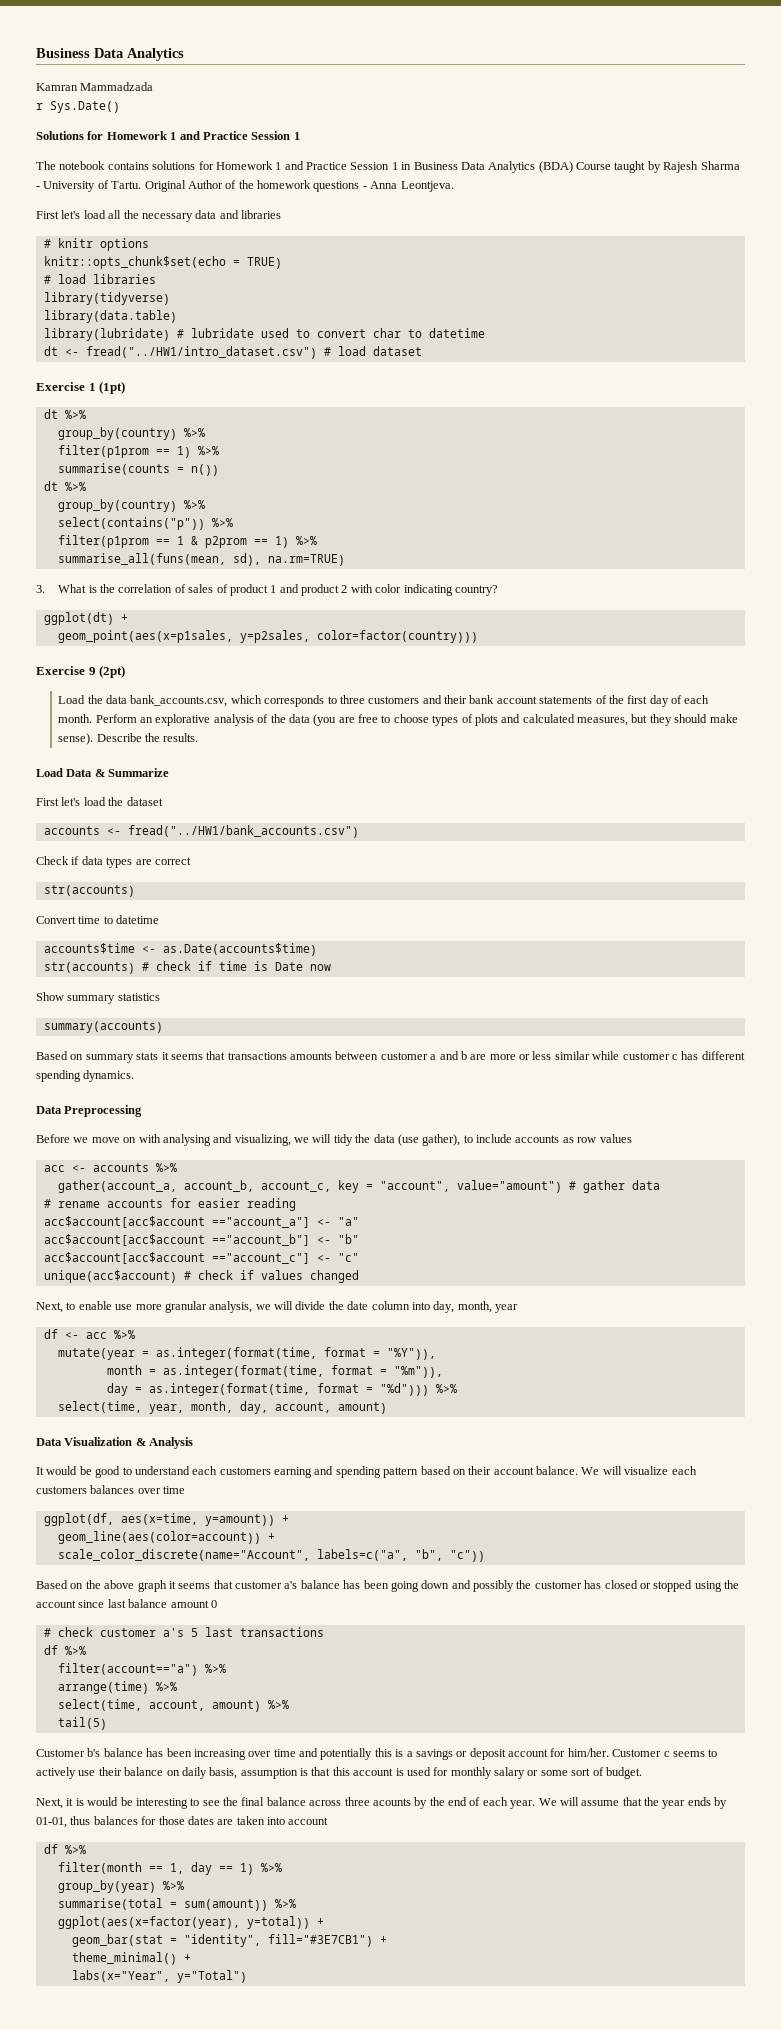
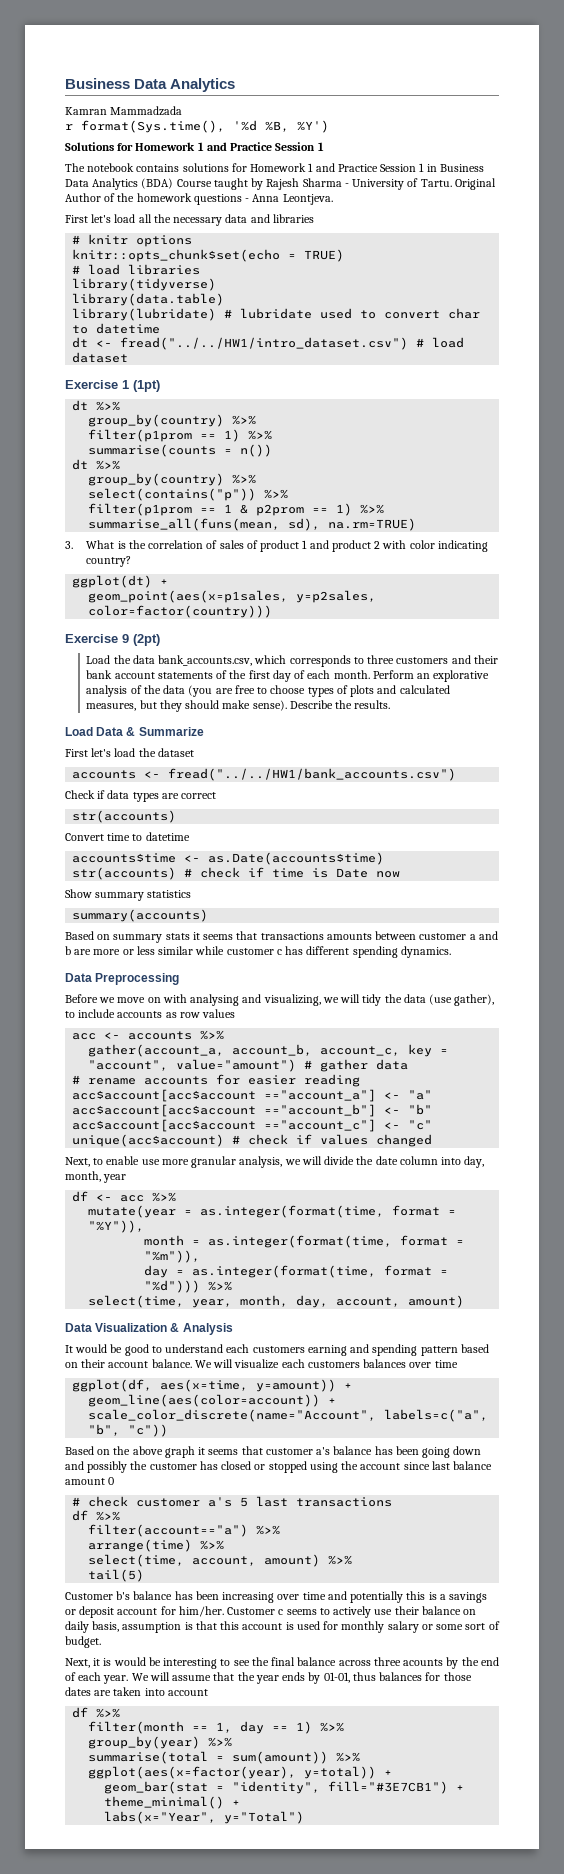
- r Sys.Date()
+ r format(Sys.time(), '%d %B, %Y')
- dt <- fread("../HW1/intro_dataset.csv") # load dataset
+ dt <- fread("../../HW1/intro_dataset.csv") # load dataset
- accounts <- fread("../HW1/bank_accounts.csv")
+ accounts <- fread("../../HW1/bank_accounts.csv")

